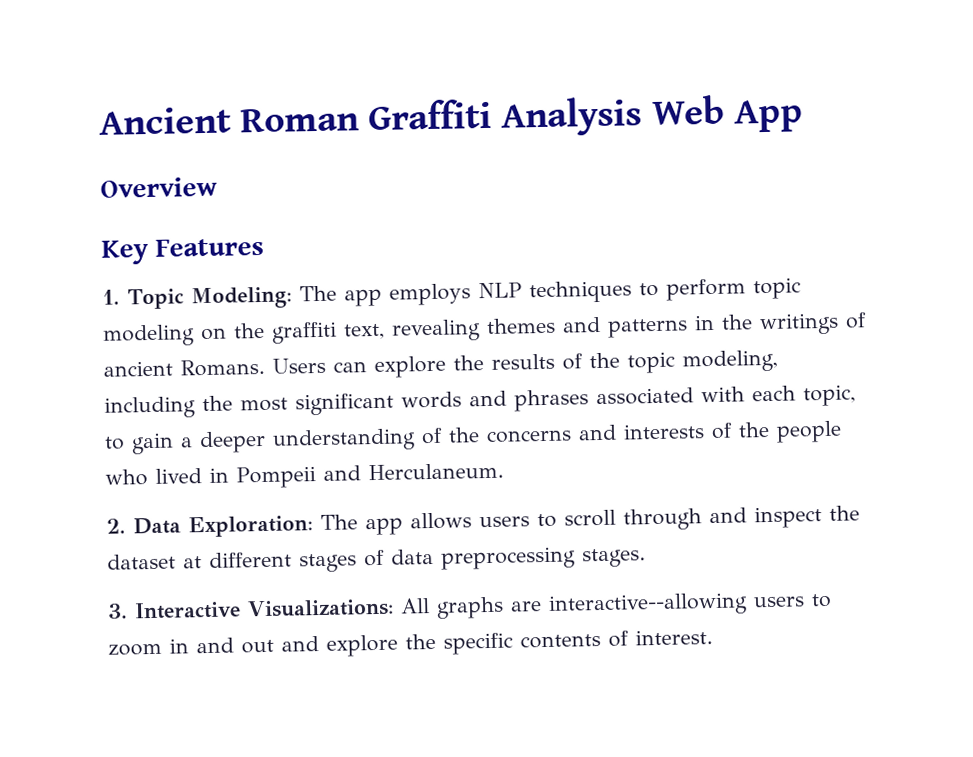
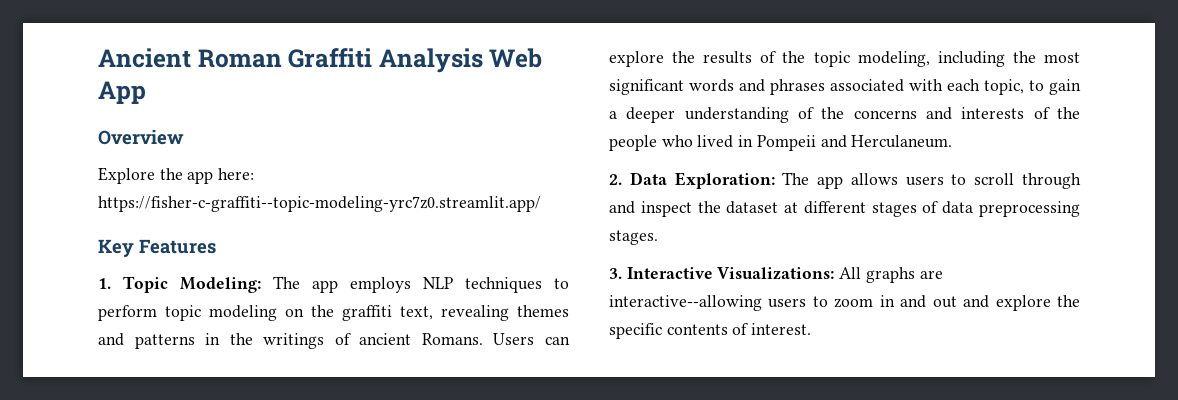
+ Explore the app here: https://fisher-c-graffiti--topic-modeling-yrc7z0.streamlit.app/

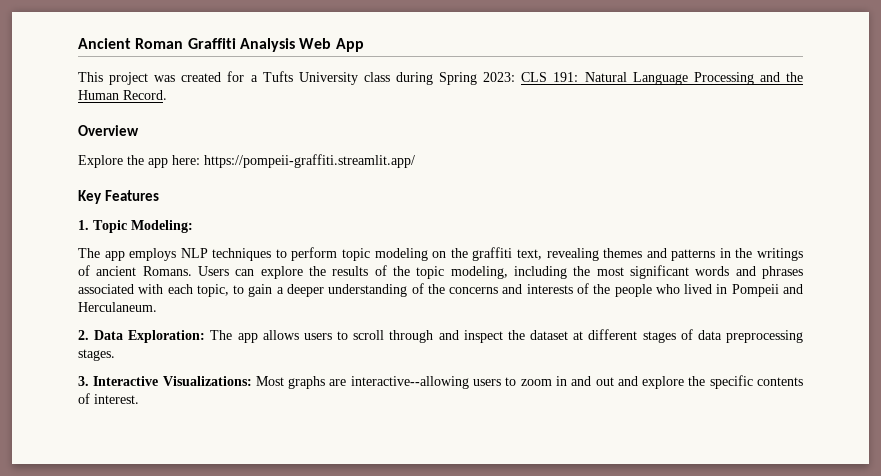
+ This project was created for a Tufts University class during Spring 2023: CLS 191: Natural Language Processing and the Human Record.
- Explore the app here: https://fisher-c-graffiti--topic-modeling-yrc7z0.streamlit.app/
+ Explore the app here: https://pompeii-graffiti.streamlit.app/
- 1. Topic Modeling: The app employs NLP techniques to perform topic modeling on the graffiti text, revealing themes and patterns in the writings of ancient Romans.
+ 1. Topic Modeling:
+ The app employs NLP techniques to perform topic modeling on the graffiti text, revealing themes and patterns in the writings of ancient Romans.
- 3. Interactive Visualizations: All graphs are interactive--allowing users to zoom in and out and explore the specific contents of interest.
+ 3. Interactive Visualizations: Most graphs are interactive--allowing users to zoom in and out and explore the specific contents of interest.

